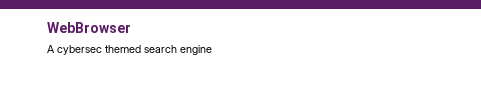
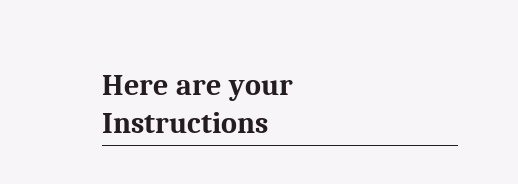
- WebBrowser
- A cybersec themed search engine
+ Here are your Instructions

